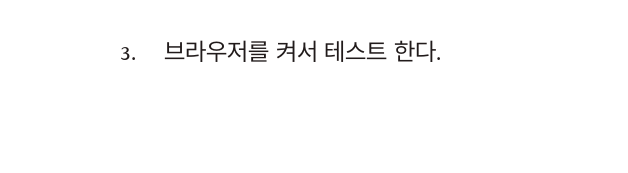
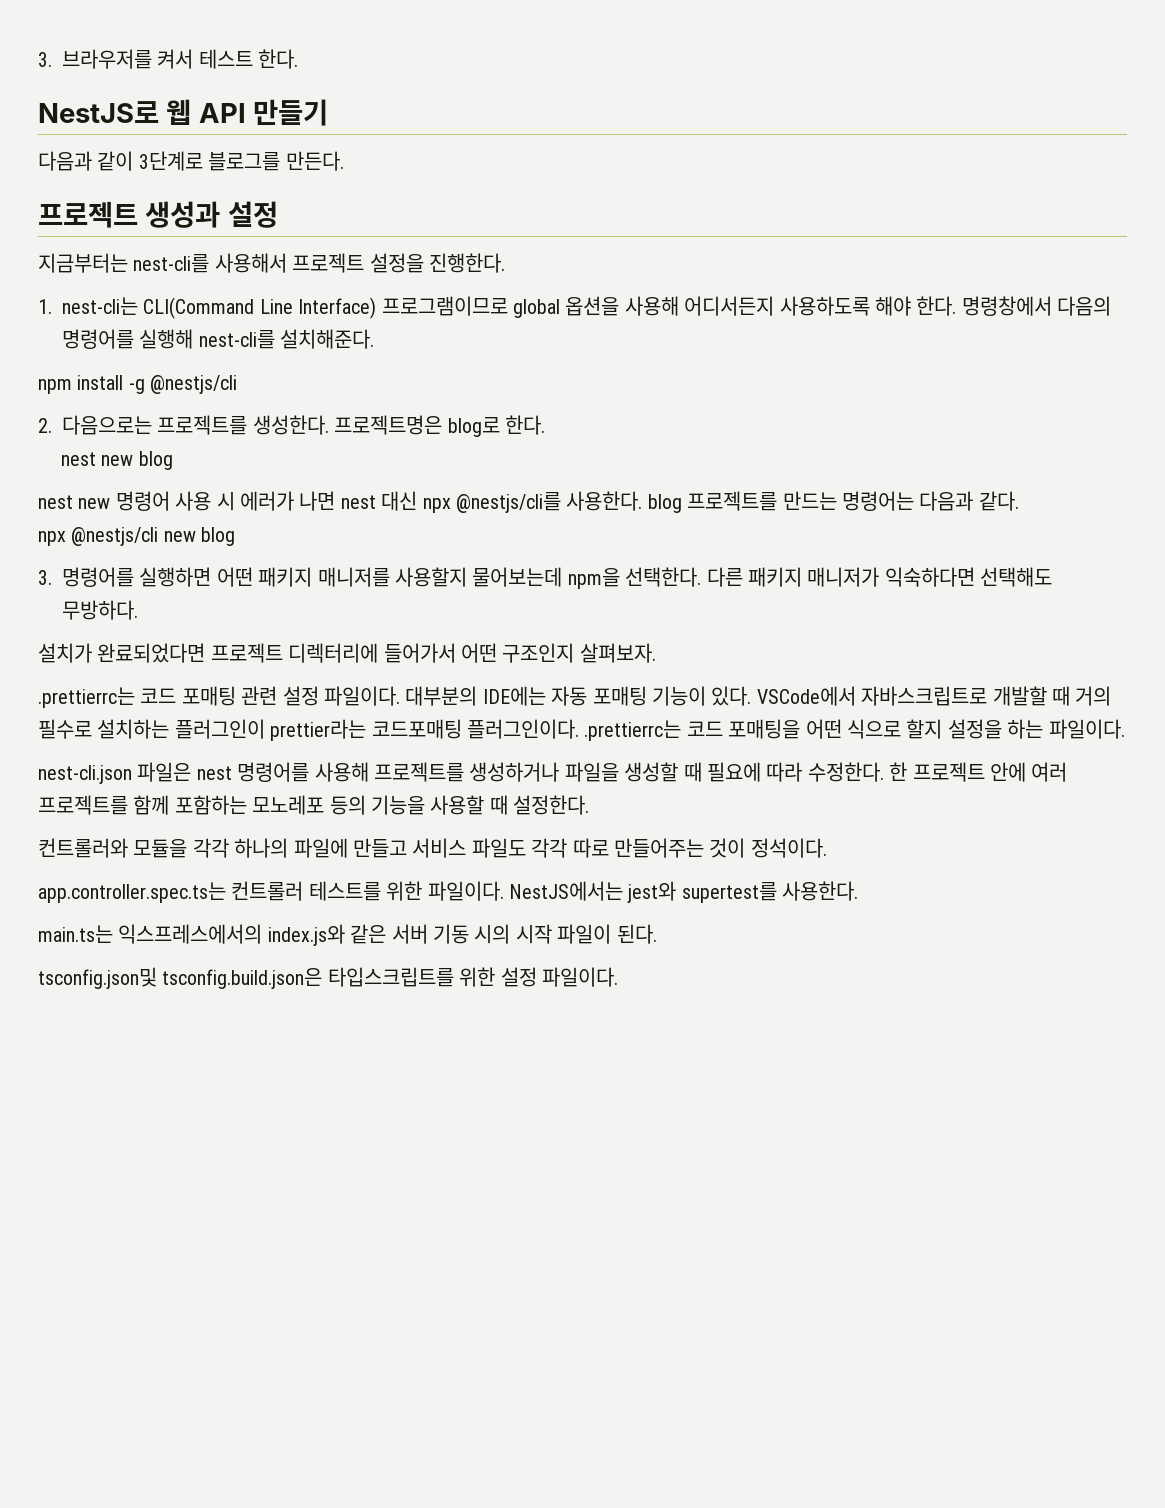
+ NestJS로 웹 API 만들기
+ 다음과 같이 3단계로 블로그를 만든다.
+ 프로젝트 생성과 설정
+ 지금부터는 nest-cli를 사용해서 프로젝트 설정을 진행한다.
+ 1. nest-cli는 CLI(Command Line Interface) 프로그램이므로 global 옵션을 사용해 어디서든지 사용하도록 해야 한다. 명령창에서 다음의 명령어를 실행해 nest-cli를 설치해준다.
+ npm install -g @nestjs/cli
+ 2. 다음으로는 프로젝트를 생성한다. 프로젝트명은 blog로 한다.
+ nest new blog
+ nest new 명령어 사용 시 에러가 나면 nest 대신 npx @nestjs/cli를 사용한다. blog 프로젝트를 만드는 명령어는 다음과 같다.
+ npx @nestjs/cli new blog
+ 3. 명령어를 실행하면 어떤 패키지 매니저를 사용할지 물어보는데 npm을 선택한다. 다른 패키지 매니저가 익숙하다면 선택해도 무방하다.
+ 설치가 완료되었다면 프로젝트 디렉터리에 들어가서 어떤 구조인지 살펴보자.
+ .prettierrc는 코드 포매팅 관련 설정 파일이다. 대부분의 IDE에는 자동 포매팅 기능이 있다. VSCode에서 자바스크립트로 개발할 때 거의 필수로 설치하는 플러그인이 prettier라는 코드포매팅 플러그인이다. .prettierrc는 코드 포매팅을 어떤 식으로 할지 설정을 하는 파일이다.
+ nest-cli.json 파일은 nest 명령어를 사용해 프로젝트를 생성하거나 파일을 생성할 때 필요에 따라 수정한다. 한 프로젝트 안에 여러 프로젝트를 함께 포함하는 모노레포 등의 기능을 사용할 때 설정한다.
+ 컨트롤러와 모듈을 각각 하나의 파일에 만들고 서비스 파일도 각각 따로 만들어주는 것이 정석이다.
+ app.controller.spec.ts는 컨트롤러 테스트를 위한 파일이다. NestJS에서는 jest와 supertest를 사용한다.
+ main.ts는 익스프레스에서의 index.js와 같은 서버 기동 시의 시작 파일이 된다.
+ tsconfig.json및 tsconfig.build.json은 타입스크립트를 위한 설정 파일이다.

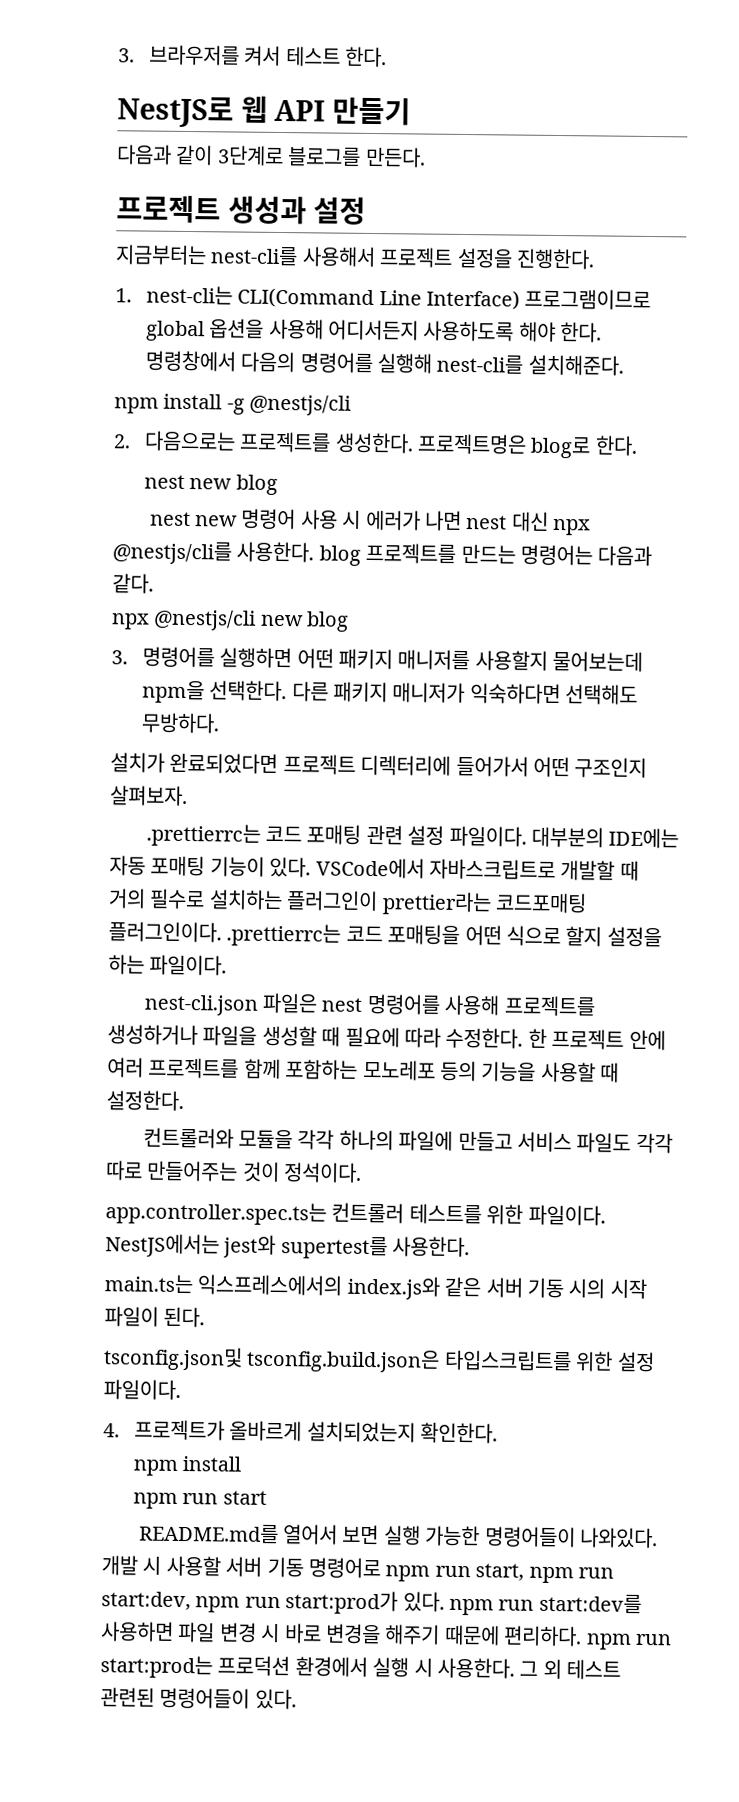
+ 4. 프로젝트가 올바르게 설치되었는지 확인한다.
+ npm install
+ npm run start
+ README.md를 열어서 보면 실행 가능한 명령어들이 나와있다. 개발 시 사용할 서버 기동 명령어로 npm run start, npm run start:dev, npm run start:prod가 있다. npm run start:dev를 사용하면 파일 변경 시 바로 변경을 해주기 때문에 편리하다. npm run start:prod는 프로덕션 환경에서 실행 시 사용한다. 그 외 테스트 관련된 명령어들이 있다.

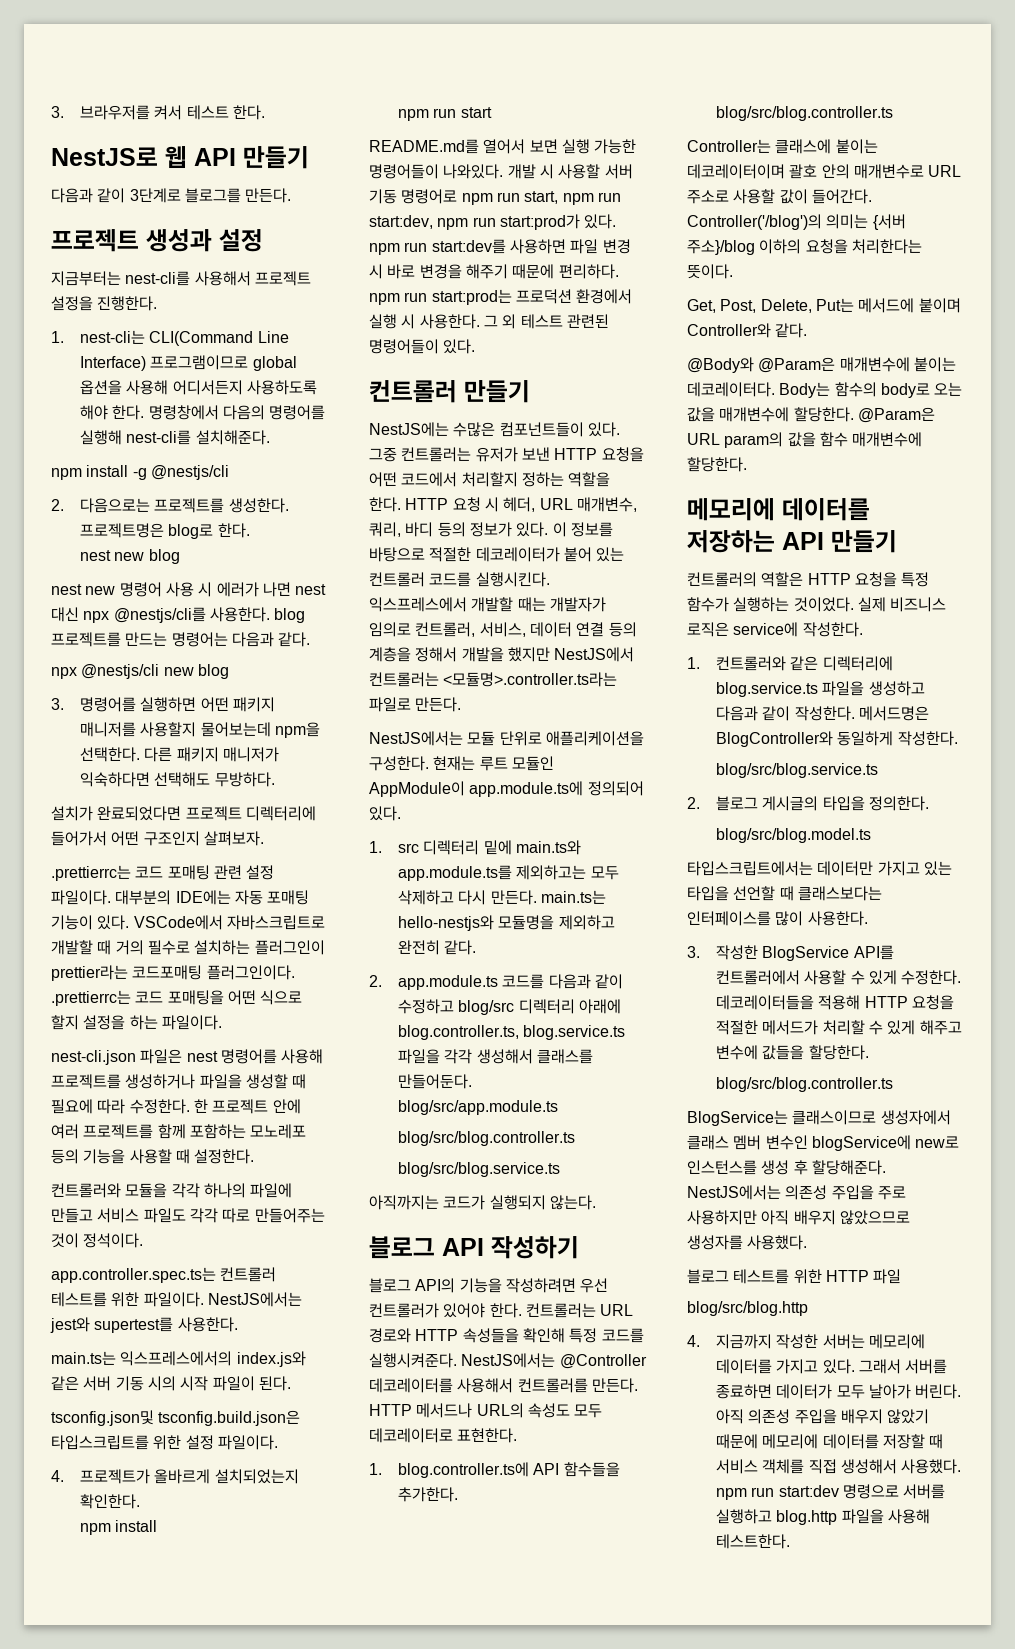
+ 컨트롤러 만들기
+ NestJS에는 수많은 컴포넌트들이 있다. 그중 컨트롤러는 유저가 보낸 HTTP 요청을 어떤 코드에서 처리할지 정하는 역할을 한다. HTTP 요청 시 헤더, URL 매개변수, 쿼리, 바디 등의 정보가 있다. 이 정보를 바탕으로 적절한 데코레이터가 붙어 있는 컨트롤러 코드를 실행시킨다. 익스프레스에서 개발할 때는 개발자가 임의로 컨트롤러, 서비스, 데이터 연결 등의 계층을 정해서 개발을 했지만 NestJS에서 컨트롤러는 <모듈명>.controller.ts라는 파일로 만든다.
+ NestJS에서는 모듈 단위로 애플리케이션을 구성한다. 현재는 루트 모듈인 AppModule이 app.module.ts에 정의되어 있다.
+ 1. src 디렉터리 밑에 main.ts와 app.module.ts를 제외하고는 모두 삭제하고 다시 만든다. main.ts는 hello-nestjs와 모듈명을 제외하고 완전히 같다.
+ 2. app.module.ts 코드를 다음과 같이 수정하고 blog/src 디렉터리 아래에 blog.controller.ts, blog.service.ts 파일을 각각 생성해서 클래스를 만들어둔다.
+ blog/src/app.module.ts
+ blog/src/blog.controller.ts
+ blog/src/blog.service.ts
+ 아직까지는 코드가 실행되지 않는다.
+ 블로그 API 작성하기
+ 블로그 API의 기능을 작성하려면 우선 컨트롤러가 있어야 한다. 컨트롤러는 URL 경로와 HTTP 속성들을 확인해 특정 코드를 실행시켜준다. NestJS에서는 @Controller 데코레이터를 사용해서 컨트롤러를 만든다. HTTP 메서드나 URL의 속성도 모두 데코레이터로 표현한다.
+ 1. blog.controller.ts에 API 함수들을 추가한다.
+ blog/src/blog.controller.ts
+ Controller는 클래스에 붙이는 데코레이터이며 괄호 안의 매개변수로 URL 주소로 사용할 값이 들어간다. Controller('/blog')의 의미는 {서버 주소}/blog 이하의 요청을 처리한다는 뜻이다.
+ Get, Post, Delete, Put는 메서드에 붙이며 Controller와 같다.
+ @Body와 @Param은 매개변수에 붙이는 데코레이터다. Body는 함수의 body로 오는 값을 매개변수에 할당한다. @Param은 URL param의 값을 함수 매개변수에 할당한다.
+ 메모리에 데이터를 저장하는 API 만들기
+ 컨트롤러의 역할은 HTTP 요청을 특정 함수가 실행하는 것이었다. 실제 비즈니스 로직은 service에 작성한다.
+ 1. 컨트롤러와 같은 디렉터리에 blog.service.ts 파일을 생성하고 다음과 같이 작성한다. 메서드명은 BlogController와 동일하게 작성한다.
+ blog/src/blog.service.ts
+ 2. 블로그 게시글의 타입을 정의한다.
+ blog/src/blog.model.ts
+ 타입스크립트에서는 데이터만 가지고 있는 타입을 선언할 때 클래스보다는 인터페이스를 많이 사용한다.
+ 3. 작성한 BlogService API를 컨트롤러에서 사용할 수 있게 수정한다. 데코레이터들을 적용해 HTTP 요청을 적절한 메서드가 처리할 수 있게 해주고 변수에 값들을 할당한다.
+ blog/src/blog.controller.ts
+ BlogService는 클래스이므로 생성자에서 클래스 멤버 변수인 blogService에 new로 인스턴스를 생성 후 할당해준다. NestJS에서는 의존성 주입을 주로 사용하지만 아직 배우지 않았으므로 생성자를 사용했다.
+ 블로그 테스트를 위한 HTTP 파일
+ blog/src/blog.http
+ 4. 지금까지 작성한 서버는 메모리에 데이터를 가지고 있다. 그래서 서버를 종료하면 데이터가 모두 날아가 버린다. 아직 의존성 주입을 배우지 않았기 때문에 메모리에 데이터를 저장할 때 서비스 객체를 직접 생성해서 사용했다. npm run start:dev 명령으로 서버를 실행하고 blog.http 파일을 사용해 테스트한다.

